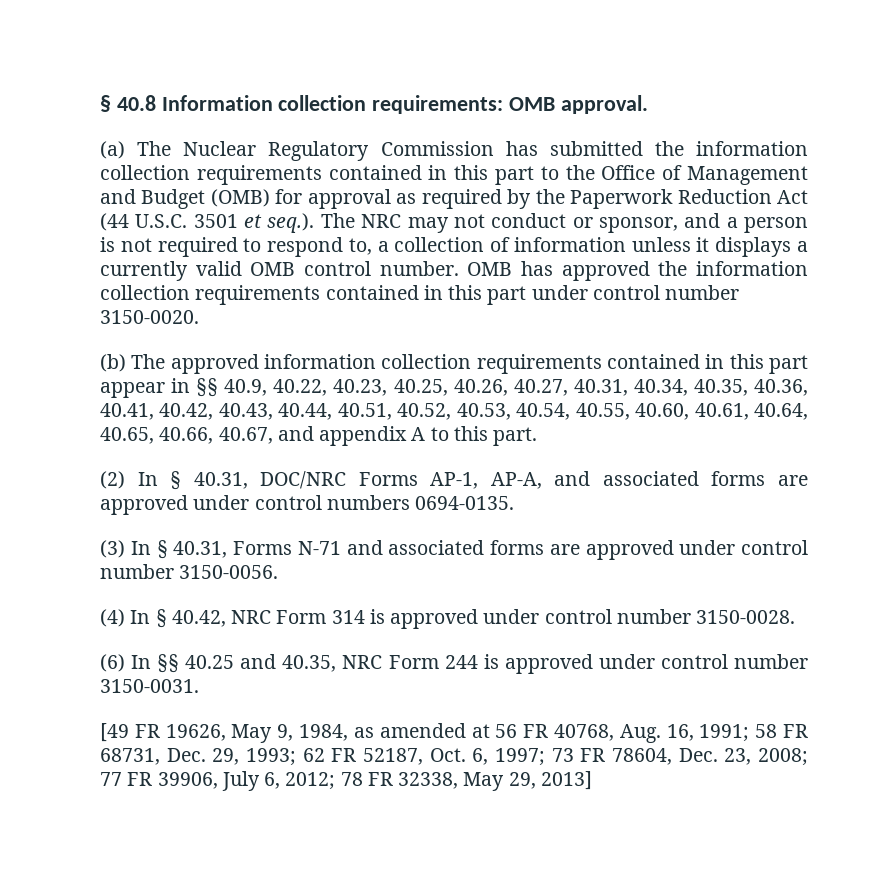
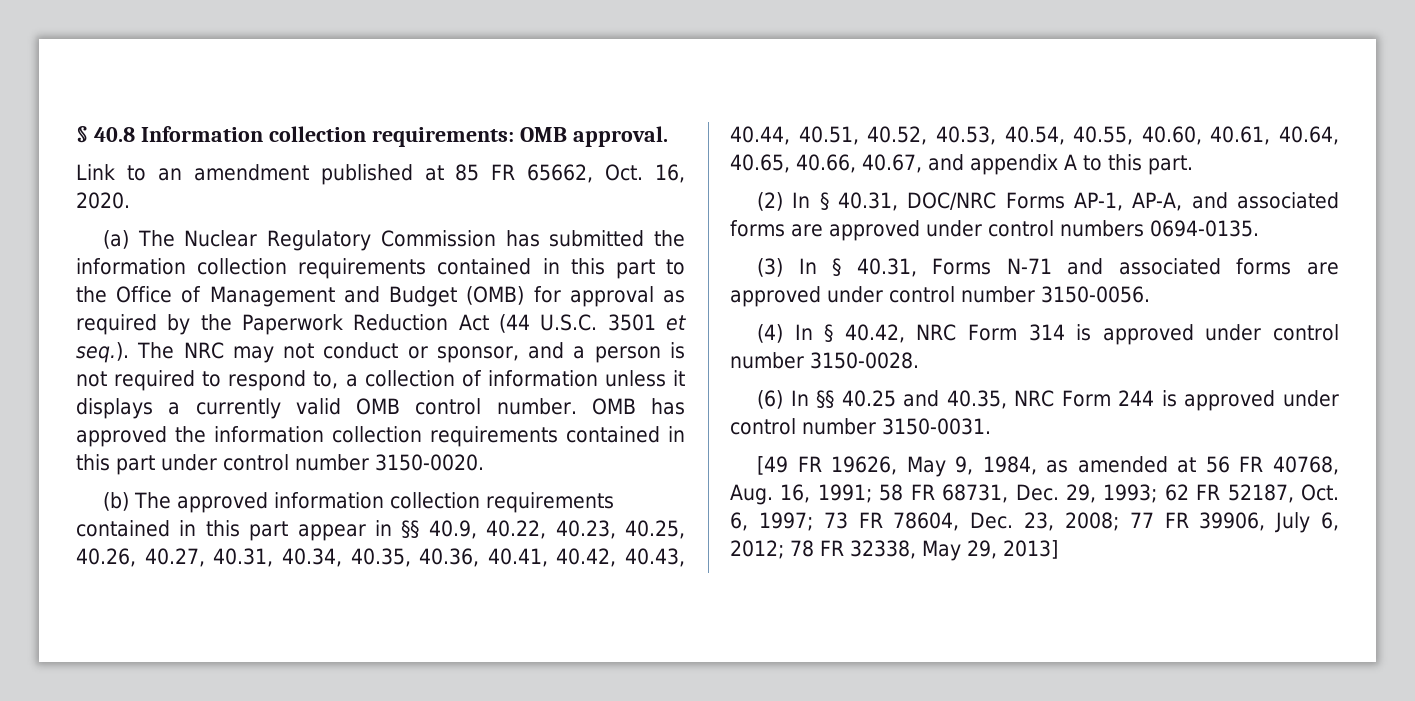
+ Link to an amendment published at 85 FR 65662, Oct. 16, 2020.

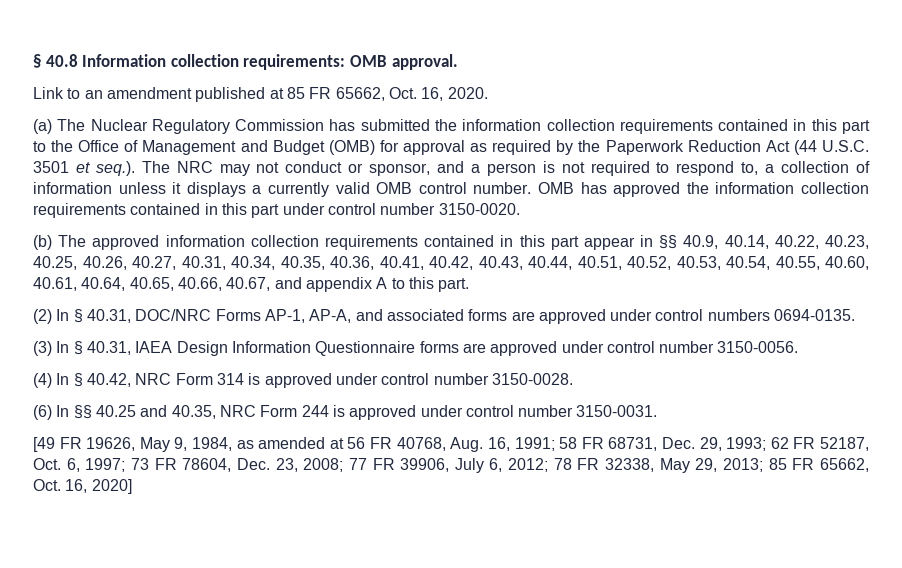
- (b) The approved information collection requirements contained in this part appear in §§ 40.9, 40.22, 40.23, 40.25, 40.26, 40.27, 40.31, 40.34, 40.35, 40.36, 40.41, 40.42, 40.43, 40.44, 40.51, 40.52, 40.53, 40.54, 40.55, 40.60, 40.61, 40.64, 40.65, 40.66, 40.67, and appendix A to this part.
+ (b) The approved information collection requirements contained in this part appear in §§ 40.9, 40.14, 40.22, 40.23, 40.25, 40.26, 40.27, 40.31, 40.34, 40.35, 40.36, 40.41, 40.42, 40.43, 40.44, 40.51, 40.52, 40.53, 40.54, 40.55, 40.60, 40.61, 40.64, 40.65, 40.66, 40.67, and appendix A to this part.
- (3) In § 40.31, Forms N-71 and associated forms are approved under control number 3150-0056.
+ (3) In § 40.31, IAEA Design Information Questionnaire forms are approved under control number 3150-0056.
- [49 FR 19626, May 9, 1984, as amended at 56 FR 40768, Aug. 16, 1991; 58 FR 68731, Dec. 29, 1993; 62 FR 52187, Oct. 6, 1997; 73 FR 78604, Dec. 23, 2008; 77 FR 39906, July 6, 2012; 78 FR 32338, May 29, 2013]
+ [49 FR 19626, May 9, 1984, as amended at 56 FR 40768, Aug. 16, 1991; 58 FR 68731, Dec. 29, 1993; 62 FR 52187, Oct. 6, 1997; 73 FR 78604, Dec. 23, 2008; 77 FR 39906, July 6, 2012; 78 FR 32338, May 29, 2013; 85 FR 65662, Oct. 16, 2020]

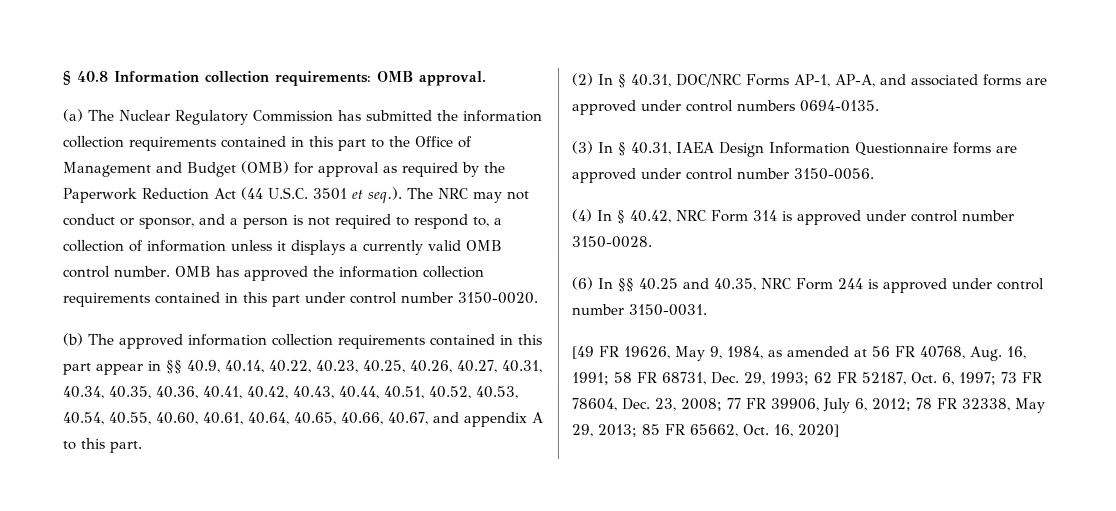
- Link to an amendment published at 85 FR 65662, Oct. 16, 2020.

